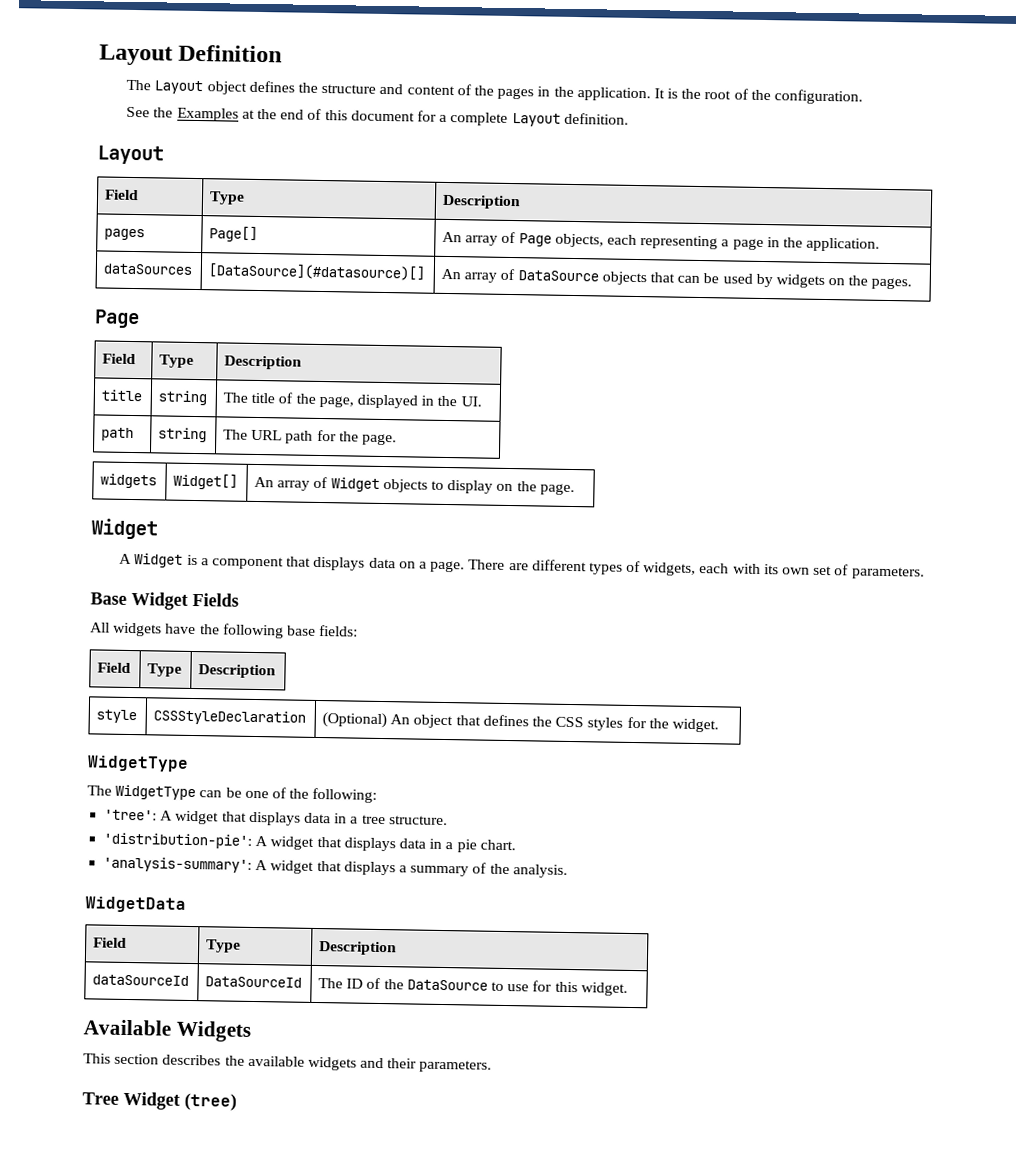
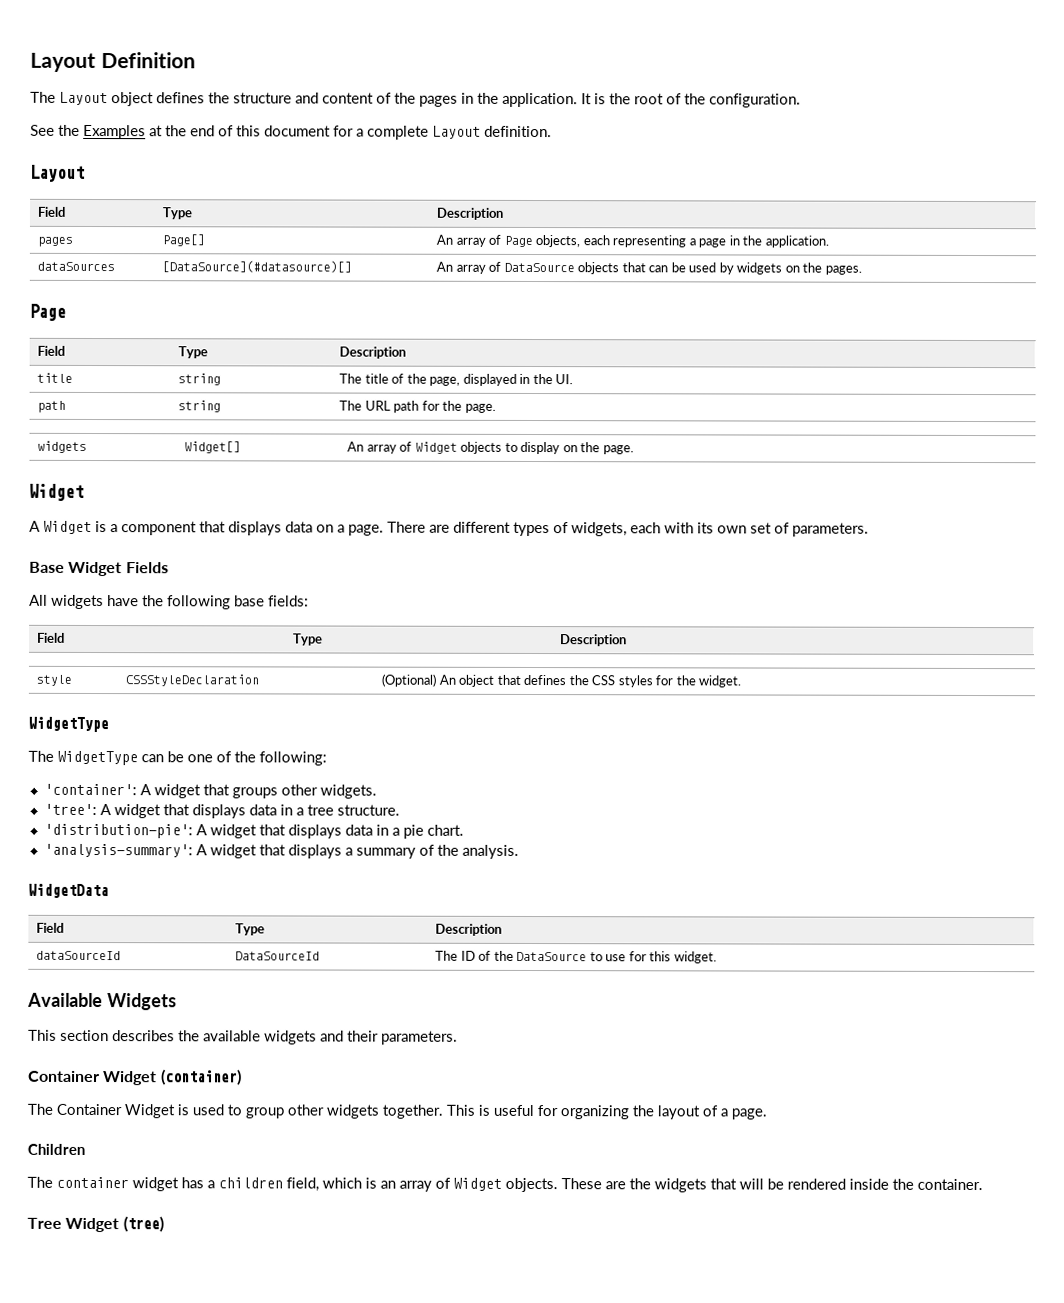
+ 'container': A widget that groups other widgets.
+ Container Widget (container)
+ The Container Widget is used to group other widgets together. This is useful for organizing the layout of a page.
+ Children
+ The container widget has a children field, which is an array of Widget objects. These are the widgets that will be rendered inside the container.

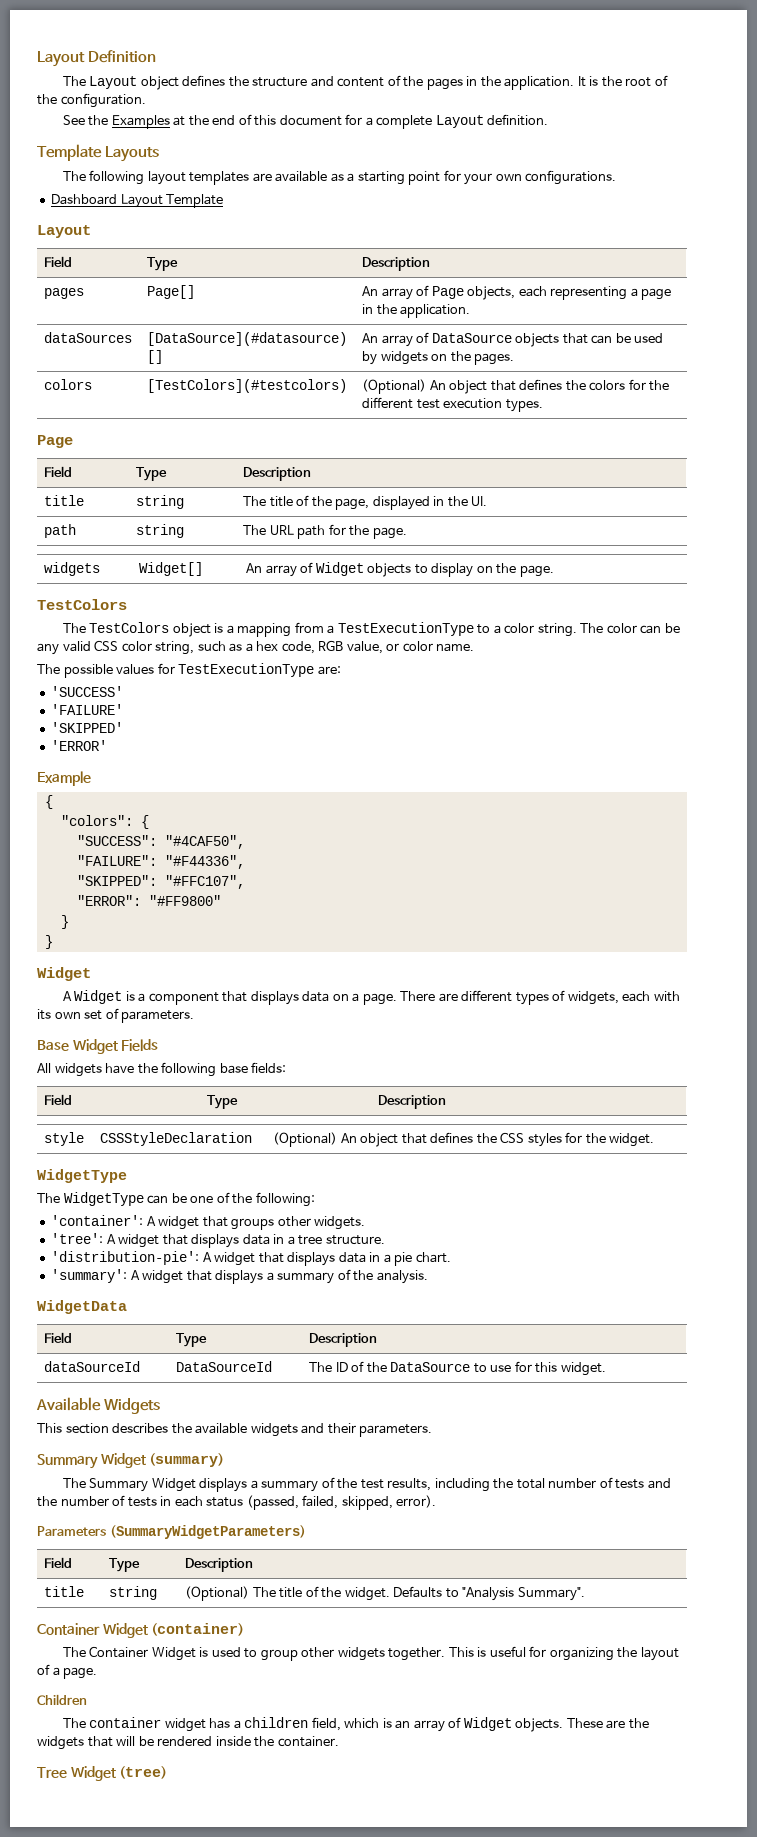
+ Template Layouts
+ The following layout templates are available as a starting point for your own configurations.
+ Dashboard Layout Template
+ colors | [TestColors](#testcolors) | (Optional) An object that defines the colors for the different test execution types.
  widgets | Widget[] | An array of Widget objects to display on the page.
+ TestColors
+ The TestColors object is a mapping from a TestExecutionType to a color string. The color can be any valid CSS color string, such as a hex code, RGB value, or color name.
+ The possible values for TestExecutionType are:
+ 'SUCCESS'
+ 'FAILURE'
+ 'SKIPPED'
+ 'ERROR'
+ Example
+ {
+ "colors": {
+ "SUCCESS": "#4CAF50",
+ "FAILURE": "#F44336",
+ "SKIPPED": "#FFC107",
+ "ERROR": "#FF9800"
+ }
+ }
- 'analysis-summary': A widget that displays a summary of the analysis.
+ 'summary': A widget that displays a summary of the analysis.
+ Summary Widget (summary)
+ The Summary Widget displays a summary of the test results, including the total number of tests and the number of tests in each status (passed, failed, skipped, error).
+ Parameters (SummaryWidgetParameters)
+ Field | Type | Description
+ title | string | (Optional) The title of the widget. Defaults to "Analysis Summary".

